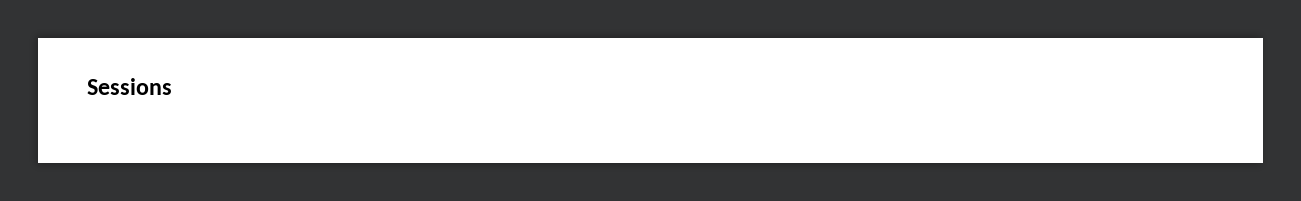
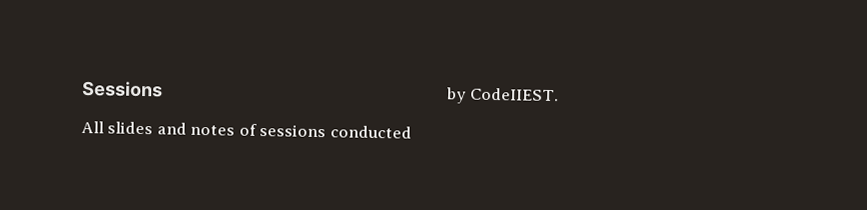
+ All slides and notes of sessions conducted by CodeIIEST.

